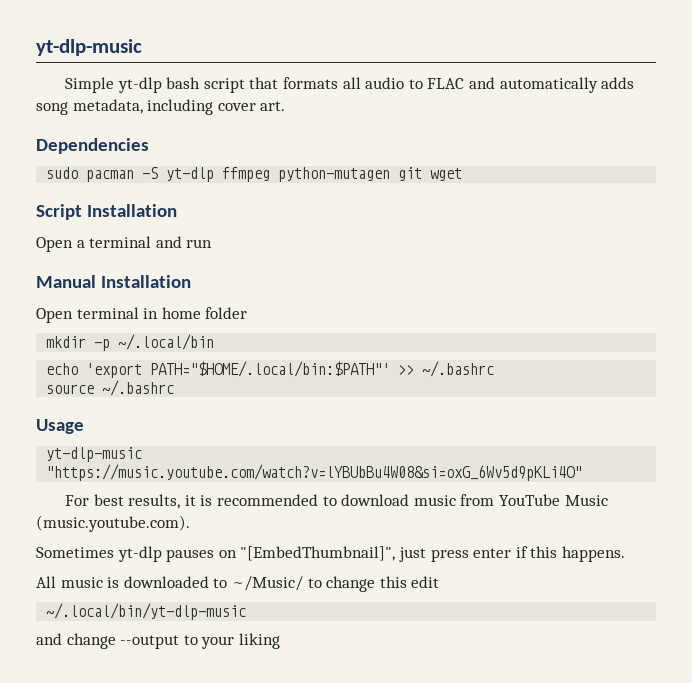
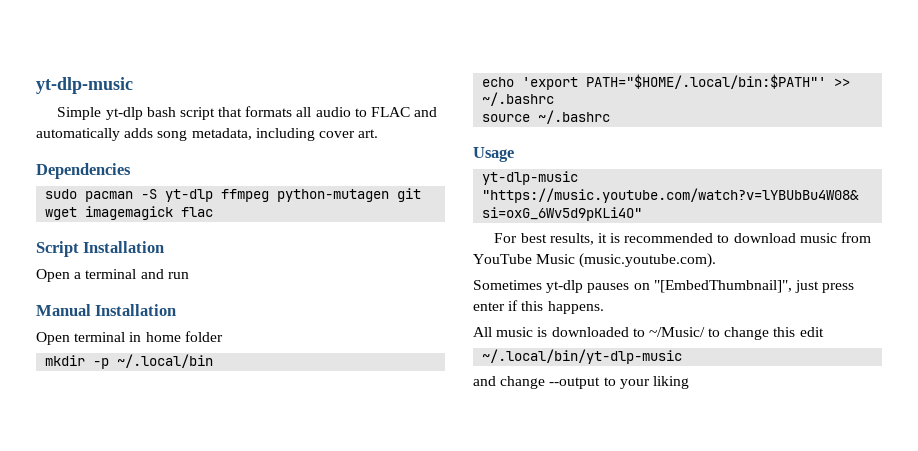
- sudo pacman -S yt-dlp ffmpeg python-mutagen git wget
+ sudo pacman -S yt-dlp ffmpeg python-mutagen git wget imagemagick flac

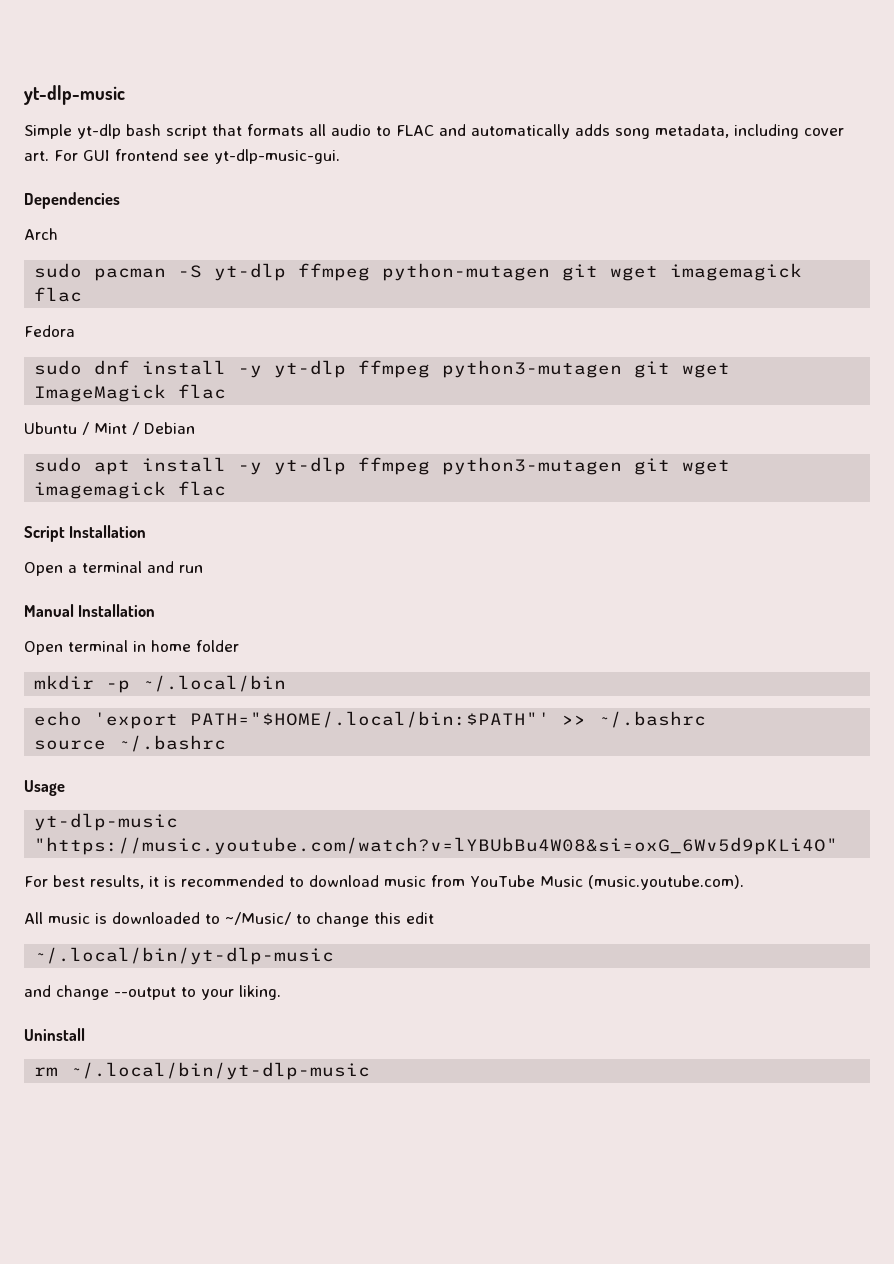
- Simple yt-dlp bash script that formats all audio to FLAC and automatically adds song metadata, including cover art.
+ Simple yt-dlp bash script that formats all audio to FLAC and automatically adds song metadata, including cover art. For GUI frontend see yt-dlp-music-gui.
+ Arch
+ Fedora
+ sudo dnf install -y yt-dlp ffmpeg python3-mutagen git wget ImageMagick flac
+ Ubuntu / Mint / Debian
+ sudo apt install -y yt-dlp ffmpeg python3-mutagen git wget imagemagick flac
- Sometimes yt-dlp pauses on "[EmbedThumbnail]", just press enter if this happens.
- and change --output to your liking
+ and change --output to your liking.
+ Uninstall
+ rm ~/.local/bin/yt-dlp-music

